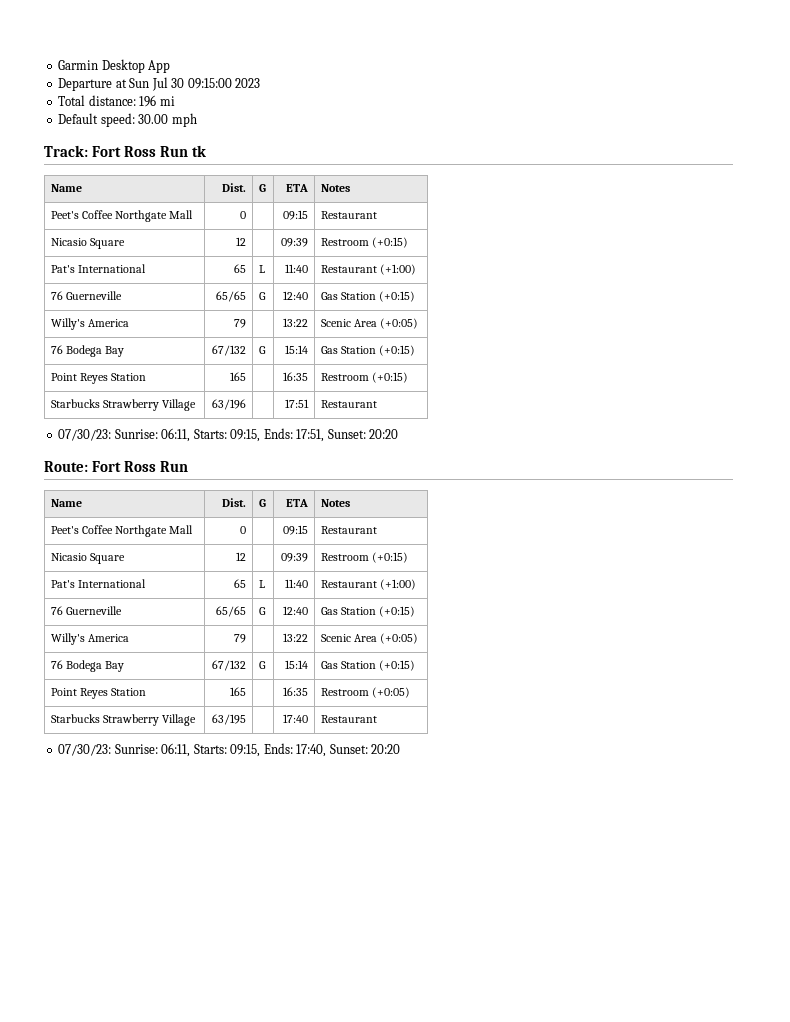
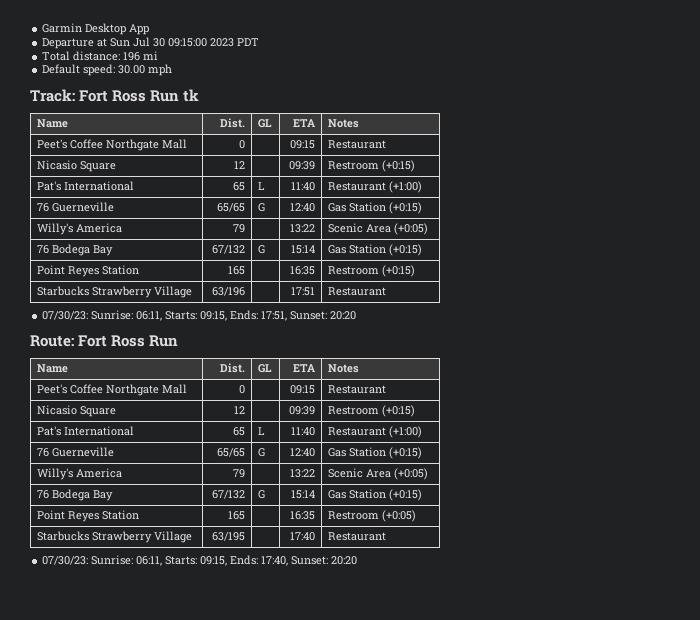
- Departure at Sun Jul 30 09:15:00 2023
+ Departure at Sun Jul 30 09:15:00 2023 PDT
  Track: Fort Ross Run tk
- Name | Dist. | G | ETA | Notes
+ Name | Dist. | GL | ETA | Notes
  Route: Fort Ross Run
- Name | Dist. | G | ETA | Notes
+ Name | Dist. | GL | ETA | Notes

